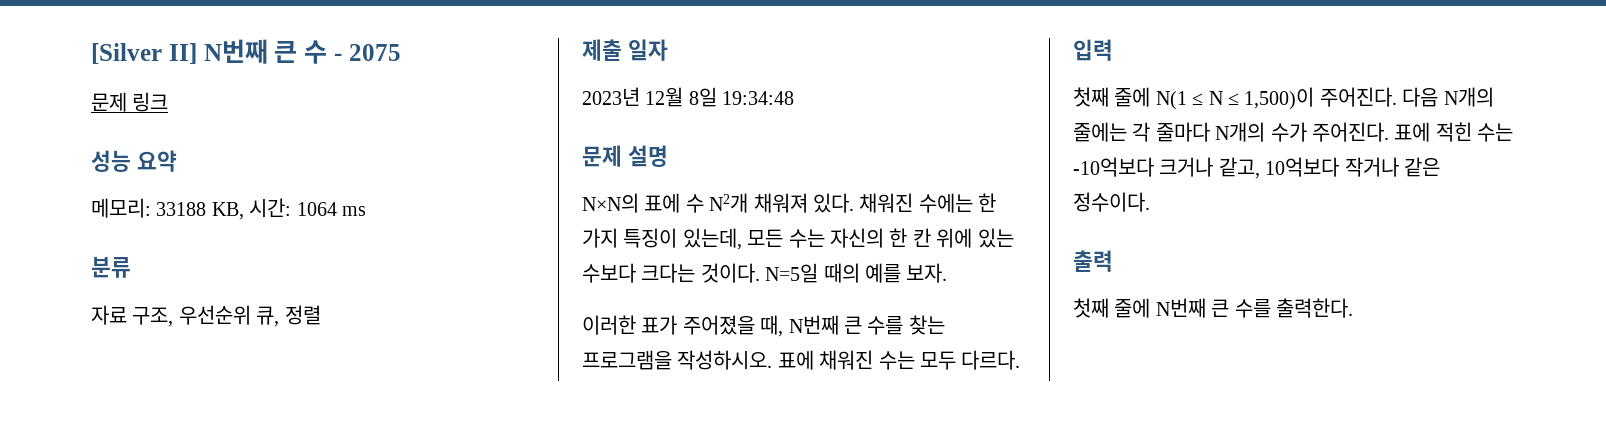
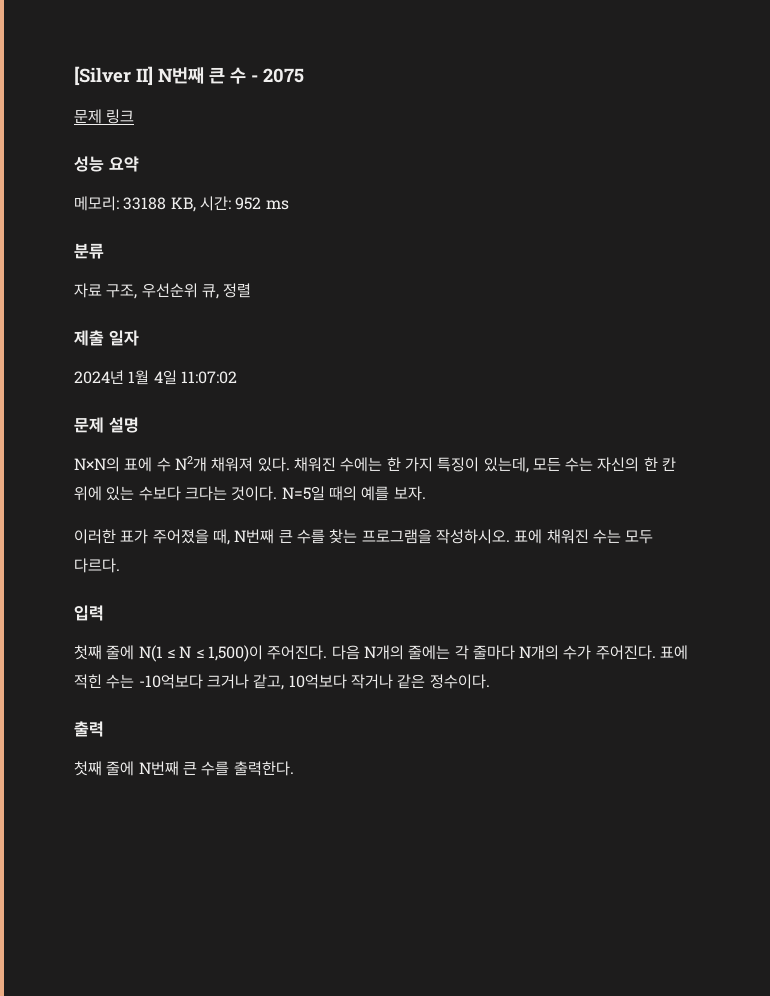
- 메모리: 33188 KB, 시간: 1064 ms
+ 메모리: 33188 KB, 시간: 952 ms
- 2023년 12월 8일 19:34:48
+ 2024년 1월 4일 11:07:02

